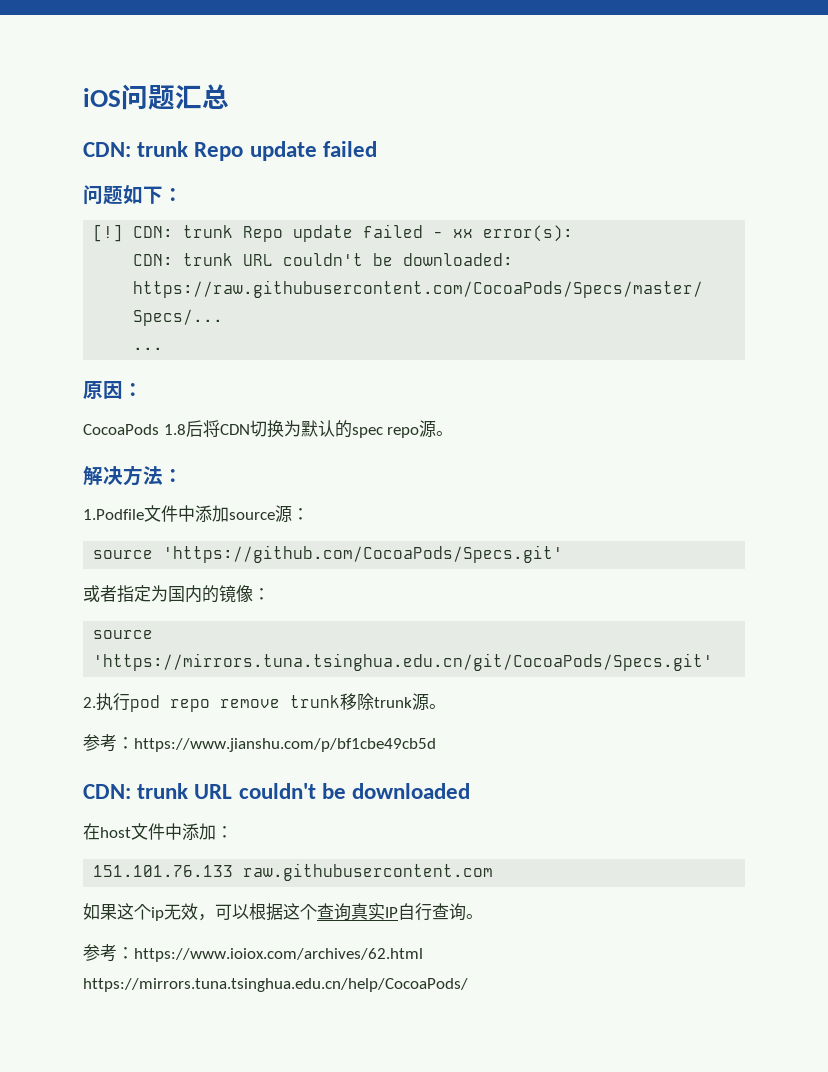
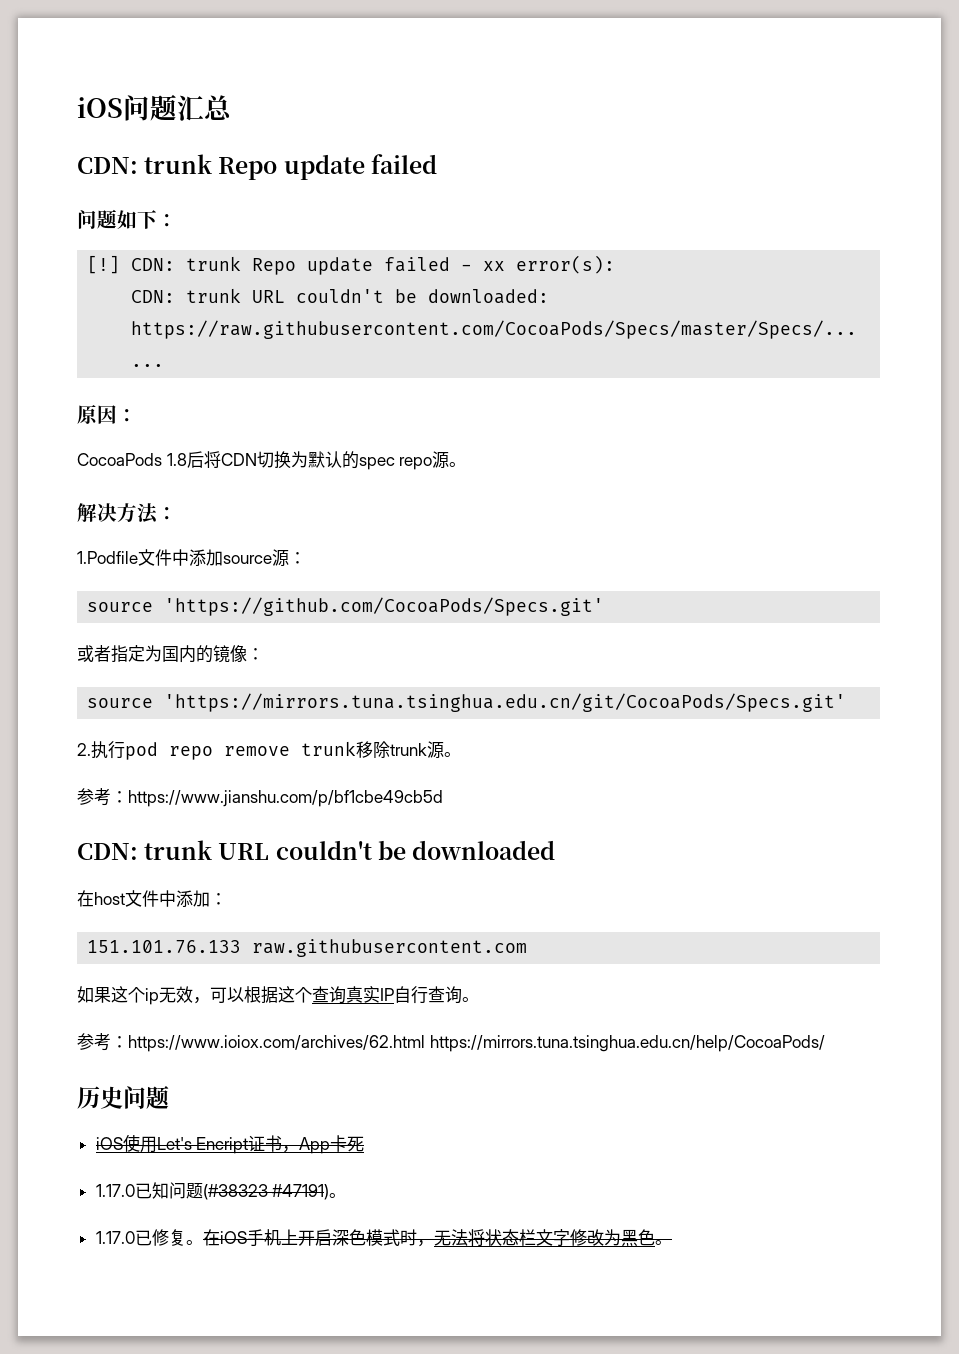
+ 历史问题
+ iOS使用Let's Encript证书，App卡死
+ 1.17.0已知问题(#38323 #47191)。
+ 1.17.0已修复。在iOS手机上开启深色模式时，无法将状态栏文字修改为黑色。

